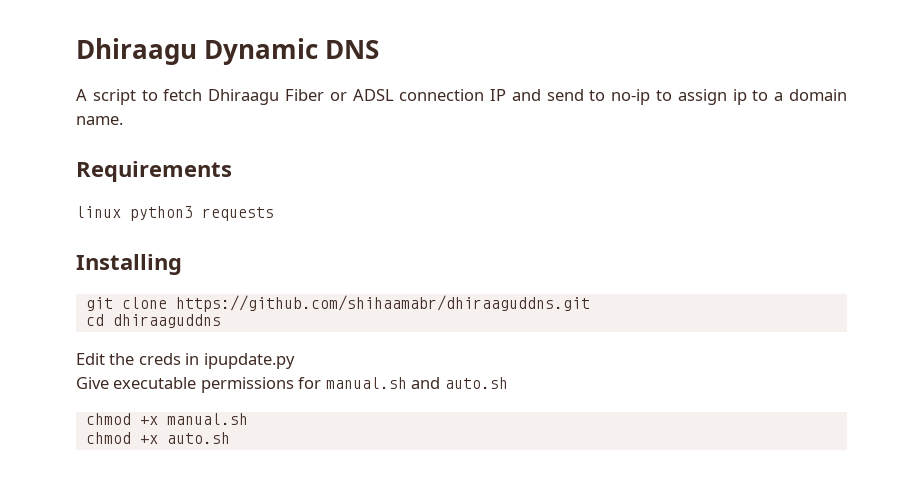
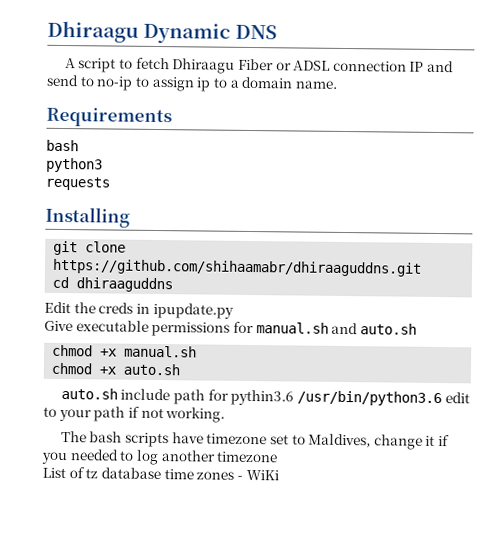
  Requirements
- linux python3 requests
+ bash
+ python3
+ requests
+ auto.sh include path for pythin3.6 /usr/bin/python3.6 edit to your path if not working.
+ The bash scripts have timezone set to Maldives, change it if you needed to log another timezone
+ List of tz database time zones - WiKi

